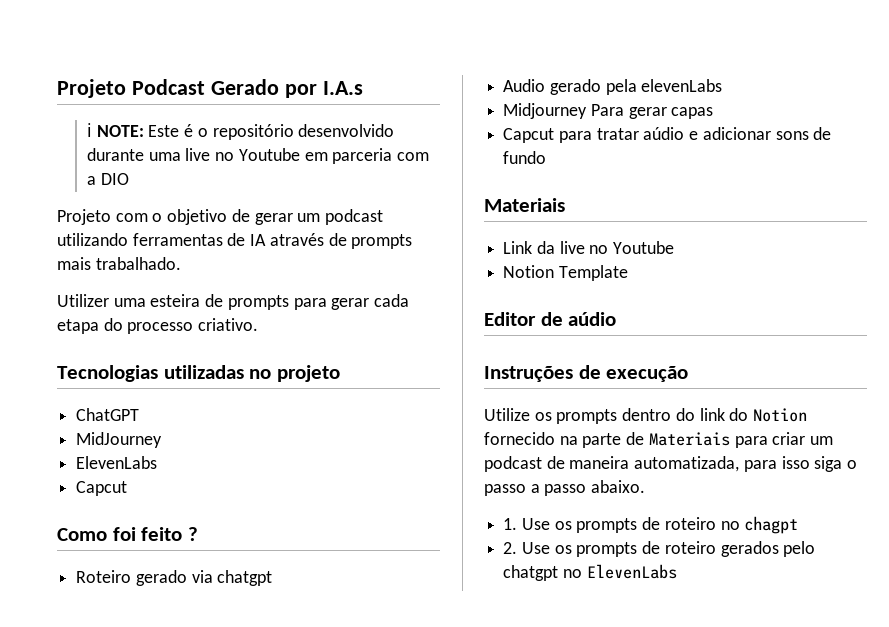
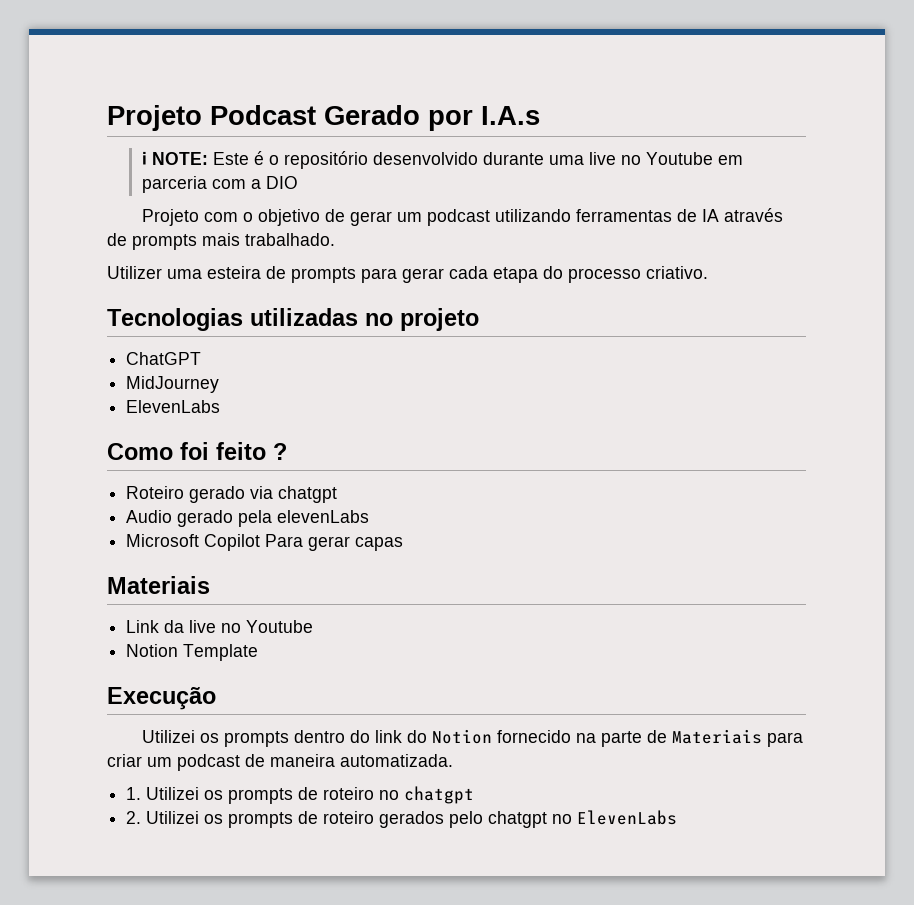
  MidJourney
  ElevenLabs
- Capcut
- Midjourney Para gerar capas
+ Microsoft Copilot Para gerar capas
- Capcut para tratar aúdio e adicionar sons de fundo
- Editor de aúdio
- Instruções de execução
- Utilize os prompts dentro do link do Notion fornecido na parte de Materiais para criar um podcast de maneira automatizada, para isso siga o passo a passo abaixo.
+ Execução
+ Utilizei os prompts dentro do link do Notion fornecido na parte de Materiais para criar um podcast de maneira automatizada.
- 1. Use os prompts de roteiro no chagpt
+ 1. Utilizei os prompts de roteiro no chatgpt
- 2. Use os prompts de roteiro gerados pelo chatgpt no ElevenLabs
+ 2. Utilizei os prompts de roteiro gerados pelo chatgpt no ElevenLabs

